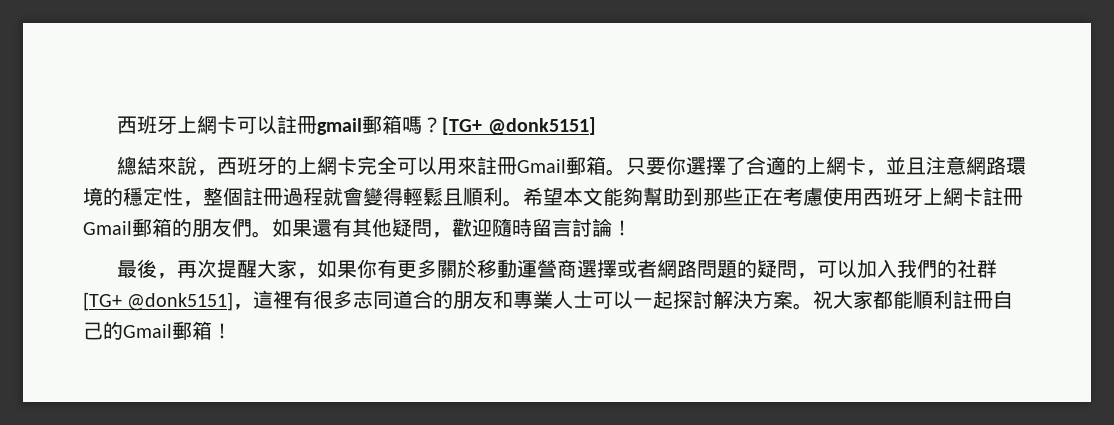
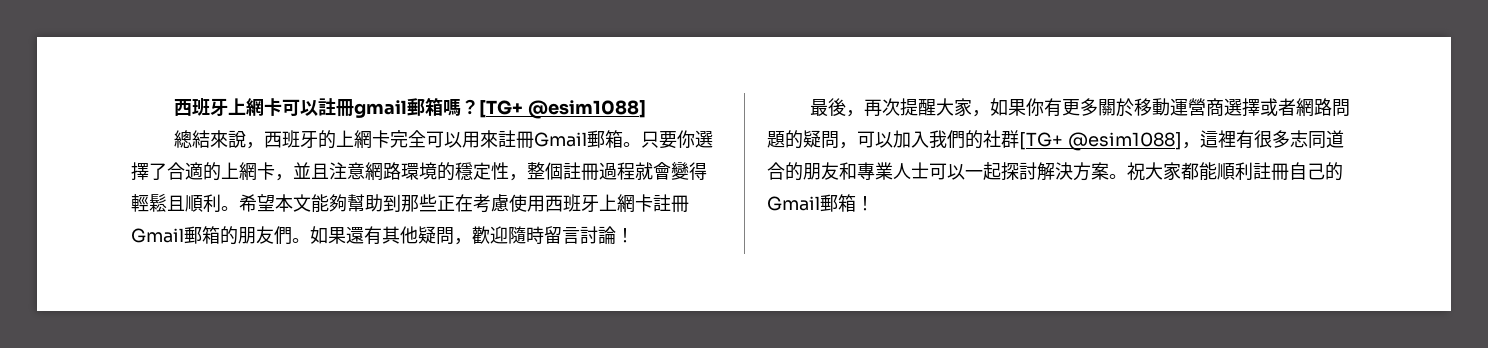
- 西班牙上網卡可以註冊gmail郵箱嗎？[TG+ @donk5151]
+ 西班牙上網卡可以註冊gmail郵箱嗎？[TG+ @esim1088]
- 最後，再次提醒大家，如果你有更多關於移動運營商選擇或者網路問題的疑問，可以加入我們的社群[TG+ @donk5151]，這裡有很多志同道合的朋友和專業人士可以一起探討解決方案。
+ 最後，再次提醒大家，如果你有更多關於移動運營商選擇或者網路問題的疑問，可以加入我們的社群[TG+ @esim1088]，這裡有很多志同道合的朋友和專業人士可以一起探討解決方案。

